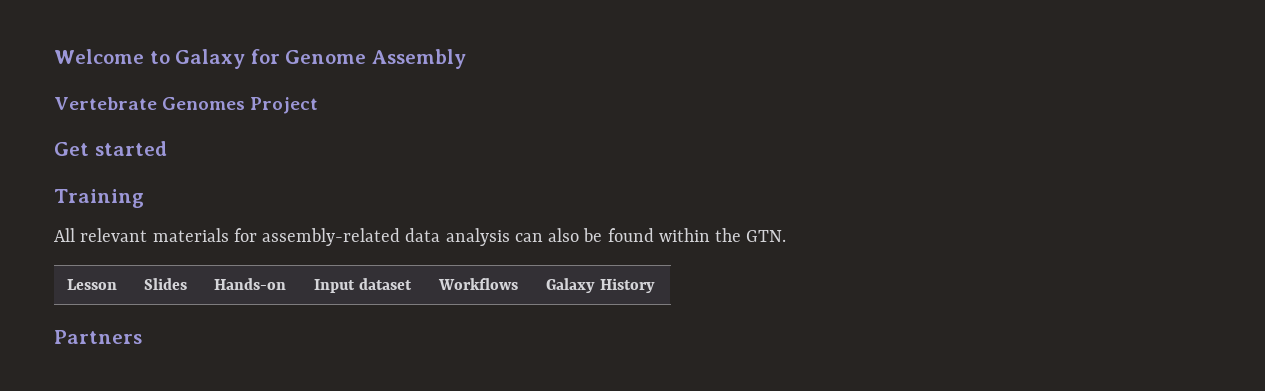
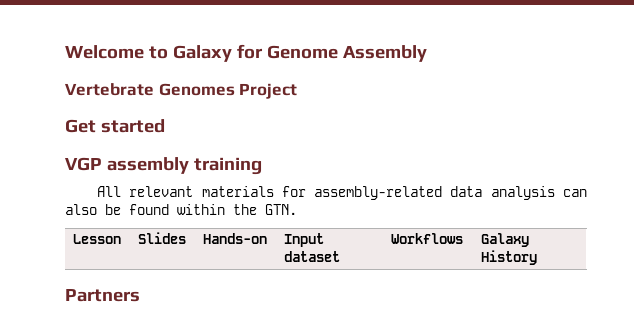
- Training
+ VGP assembly training

